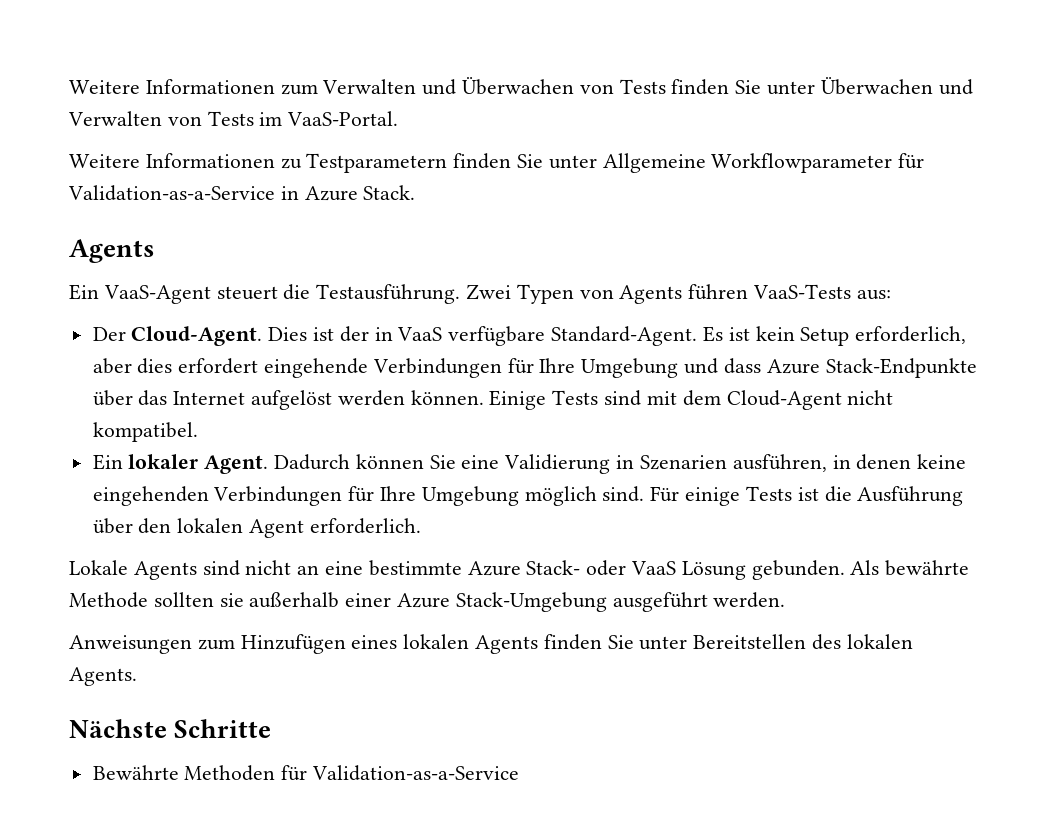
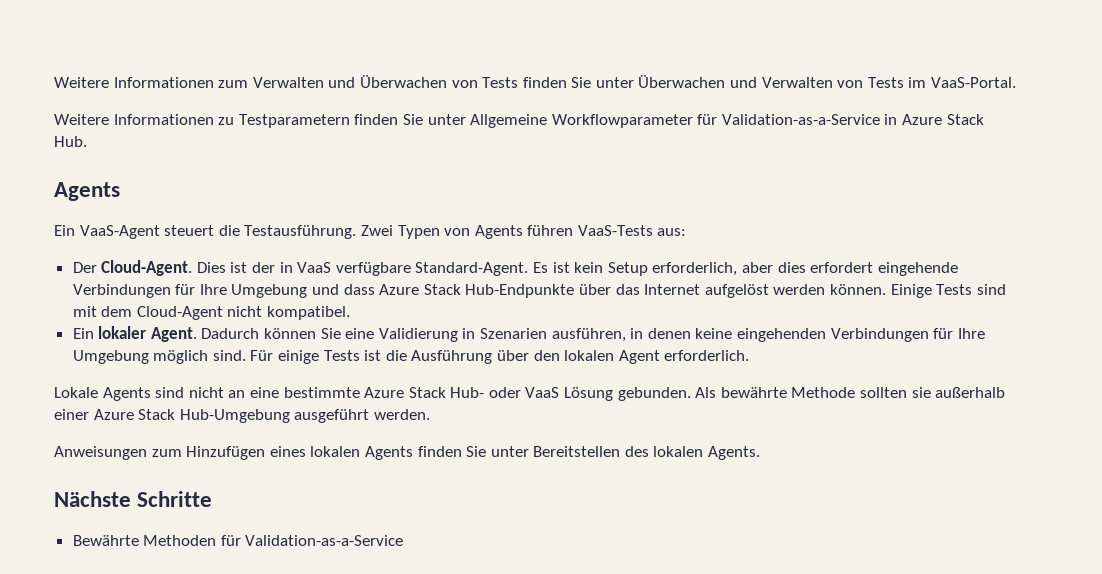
- Weitere Informationen zu Testparametern finden Sie unter Allgemeine Workflowparameter für Validation-as-a-Service in Azure Stack.
+ Weitere Informationen zu Testparametern finden Sie unter Allgemeine Workflowparameter für Validation-as-a-Service in Azure Stack Hub.
- Es ist kein Setup erforderlich, aber dies erfordert eingehende Verbindungen für Ihre Umgebung und dass Azure Stack-Endpunkte über das Internet aufgelöst werden können.
+ Es ist kein Setup erforderlich, aber dies erfordert eingehende Verbindungen für Ihre Umgebung und dass Azure Stack Hub-Endpunkte über das Internet aufgelöst werden können.
- Lokale Agents sind nicht an eine bestimmte Azure Stack- oder VaaS Lösung gebunden.
+ Lokale Agents sind nicht an eine bestimmte Azure Stack Hub- oder VaaS Lösung gebunden.
- Als bewährte Methode sollten sie außerhalb einer Azure Stack-Umgebung ausgeführt werden.
+ Als bewährte Methode sollten sie außerhalb einer Azure Stack Hub-Umgebung ausgeführt werden.

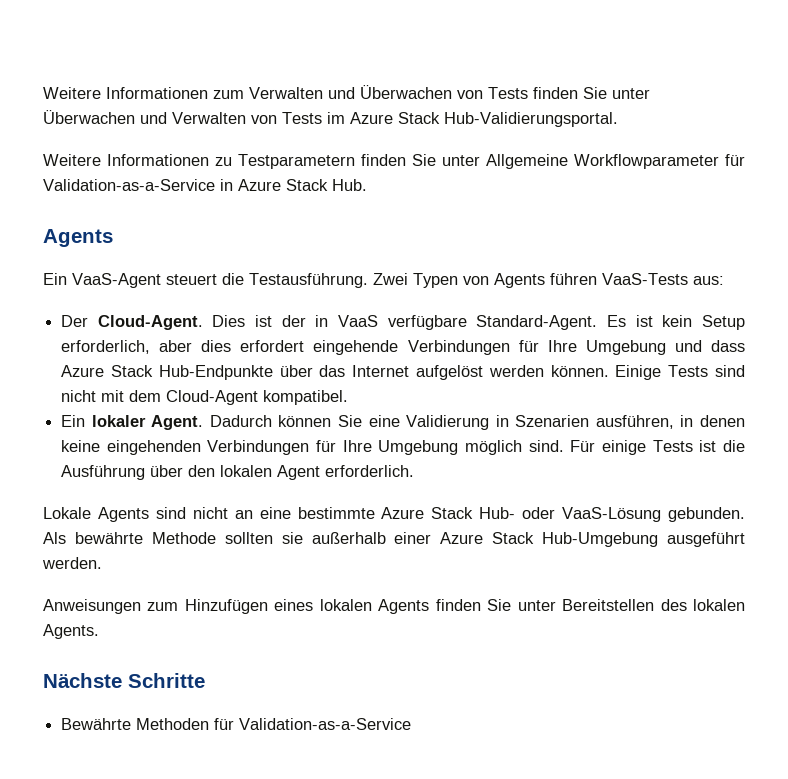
- Weitere Informationen zum Verwalten und Überwachen von Tests finden Sie unter Überwachen und Verwalten von Tests im VaaS-Portal.
+ Weitere Informationen zum Verwalten und Überwachen von Tests finden Sie unter Überwachen und Verwalten von Tests im Azure Stack Hub-Validierungsportal.
- Einige Tests sind mit dem Cloud-Agent nicht kompatibel.
+ Einige Tests sind nicht mit dem Cloud-Agent kompatibel.
- Lokale Agents sind nicht an eine bestimmte Azure Stack Hub- oder VaaS Lösung gebunden.
+ Lokale Agents sind nicht an eine bestimmte Azure Stack Hub- oder VaaS-Lösung gebunden.

